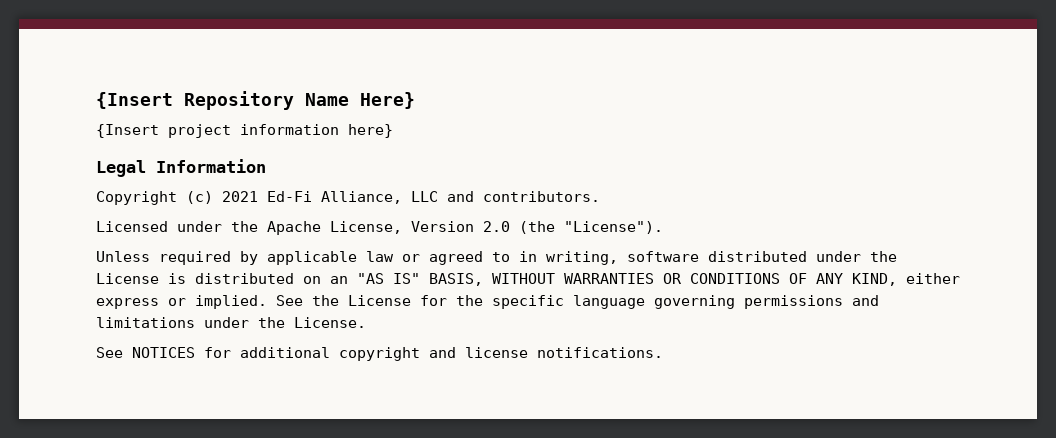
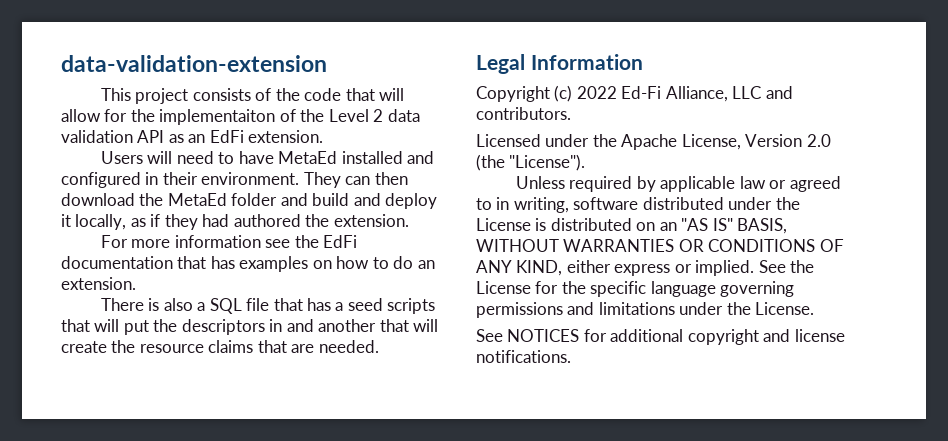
- {Insert Repository Name Here}
- {Insert project information here}
+ data-validation-extension
+ This project consists of the code that will allow for the implementaiton of the Level 2 data validation API as an EdFi extension.
+ Users will need to have MetaEd installed and configured in their environment. They can then download the MetaEd folder and build and deploy it locally, as if they had authored the extension.
+ For more information see the EdFi documentation that has examples on how to do an extension.
+ There is also a SQL file that has a seed scripts that will put the descriptors in and another that will create the resource claims that are needed.
- Copyright (c) 2021 Ed-Fi Alliance, LLC and contributors.
+ Copyright (c) 2022 Ed-Fi Alliance, LLC and contributors.

